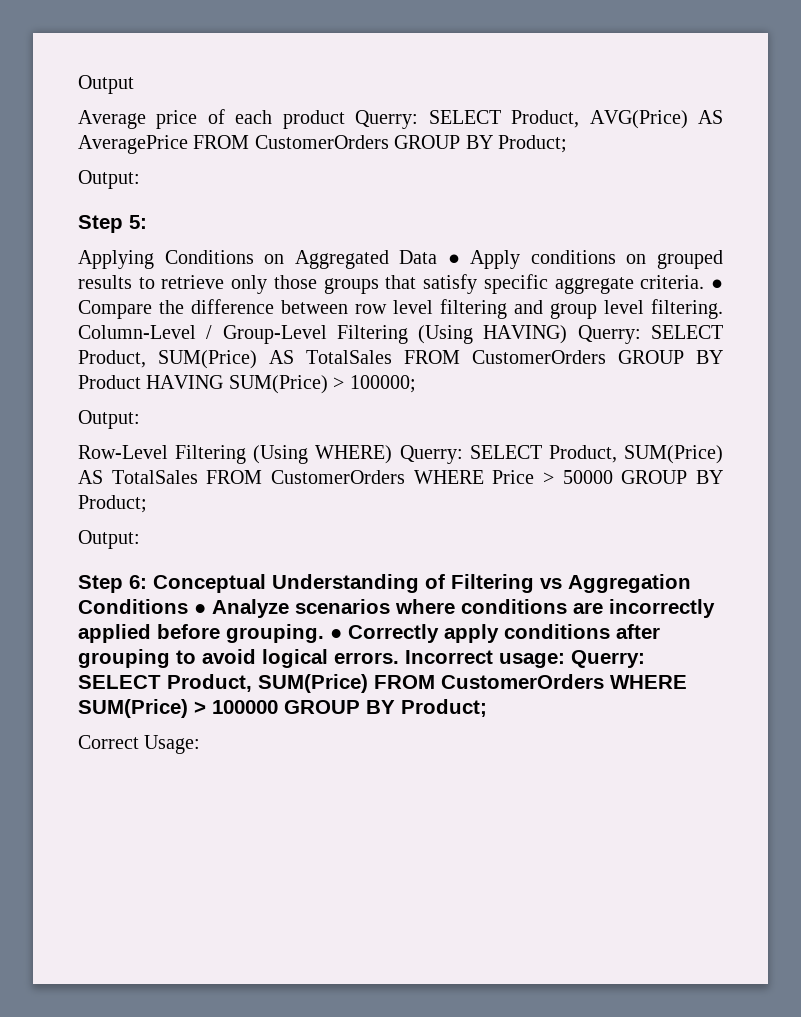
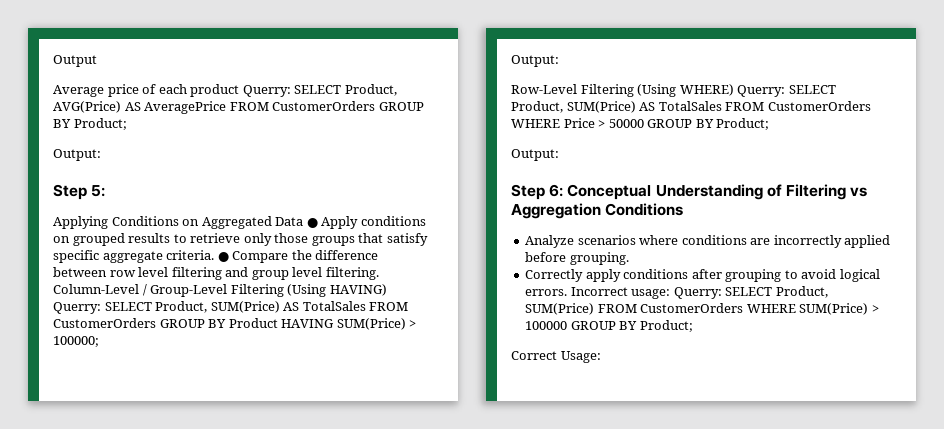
- Step 6: Conceptual Understanding of Filtering vs Aggregation Conditions ● Analyze scenarios where conditions are incorrectly applied before grouping. ● Correctly apply conditions after grouping to avoid logical errors.
+ Step 6: Conceptual Understanding of Filtering vs Aggregation Conditions
+ Analyze scenarios where conditions are incorrectly applied before grouping.
+ Correctly apply conditions after grouping to avoid logical errors.

